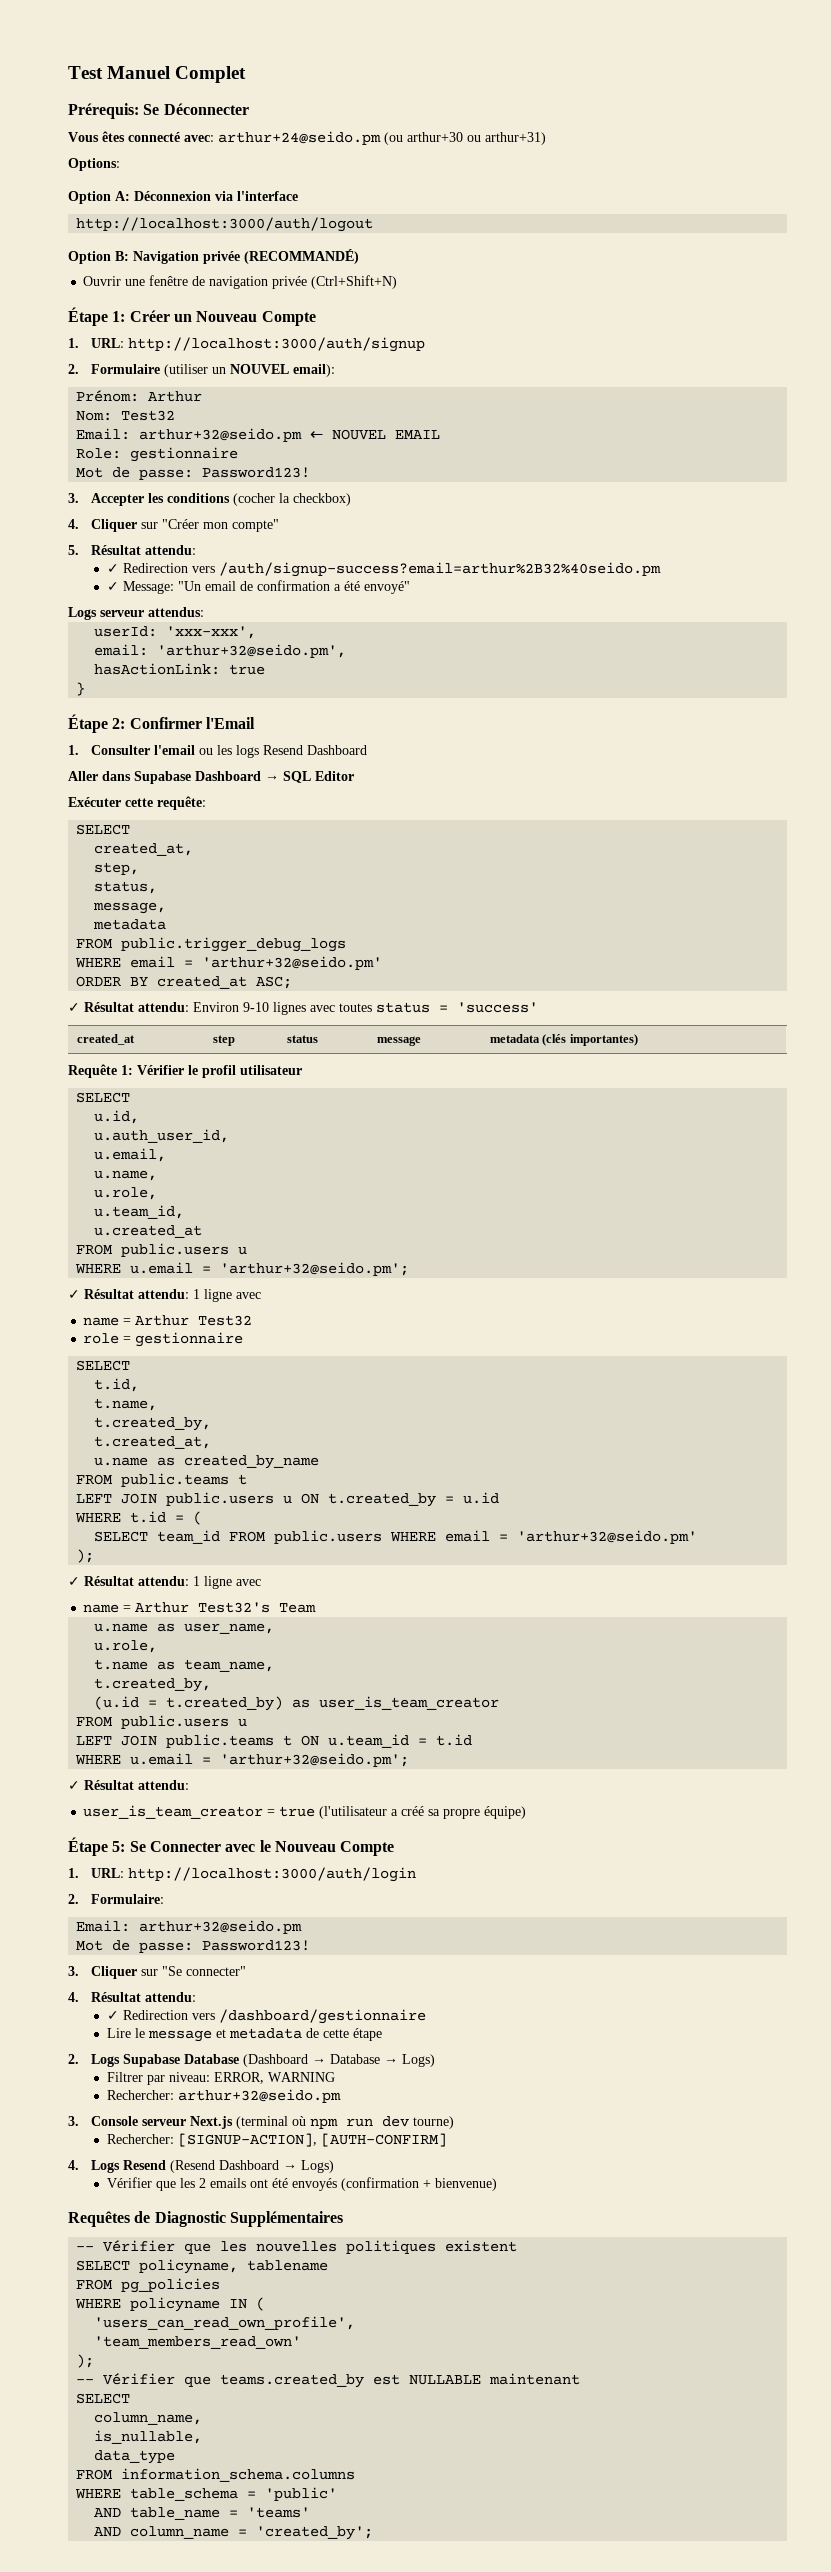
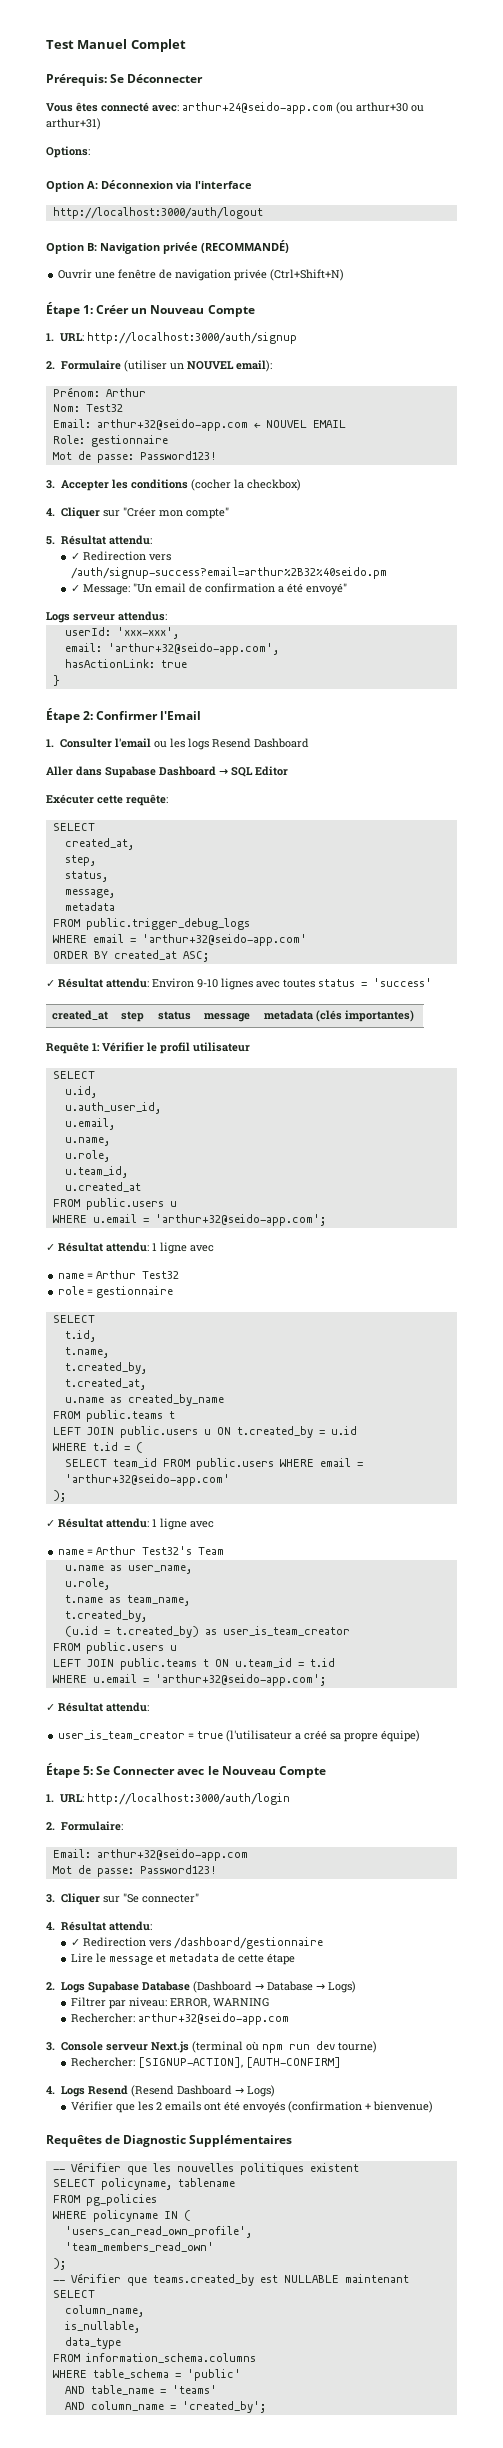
- Vous êtes connecté avec: arthur+24@seido.pm (ou arthur+30 ou arthur+31)
+ Vous êtes connecté avec: arthur+24@seido-app.com (ou arthur+30 ou arthur+31)
- Email: arthur+32@seido.pm ← NOUVEL EMAIL
+ Email: arthur+32@seido-app.com ← NOUVEL EMAIL
- email: 'arthur+32@seido.pm',
+ email: 'arthur+32@seido-app.com',
  FROM public.trigger_debug_logs
- WHERE email = 'arthur+32@seido.pm'
+ WHERE email = 'arthur+32@seido-app.com'
  u.created_at
  FROM public.users u
- WHERE u.email = 'arthur+32@seido.pm';
+ WHERE u.email = 'arthur+32@seido-app.com';
- SELECT team_id FROM public.users WHERE email = 'arthur+32@seido.pm'
+ SELECT team_id FROM public.users WHERE email = 'arthur+32@seido-app.com'
  LEFT JOIN public.teams t ON u.team_id = t.id
- WHERE u.email = 'arthur+32@seido.pm';
+ WHERE u.email = 'arthur+32@seido-app.com';
  2. Formulaire:
- Email: arthur+32@seido.pm
+ Email: arthur+32@seido-app.com
- Rechercher: arthur+32@seido.pm
+ Rechercher: arthur+32@seido-app.com

